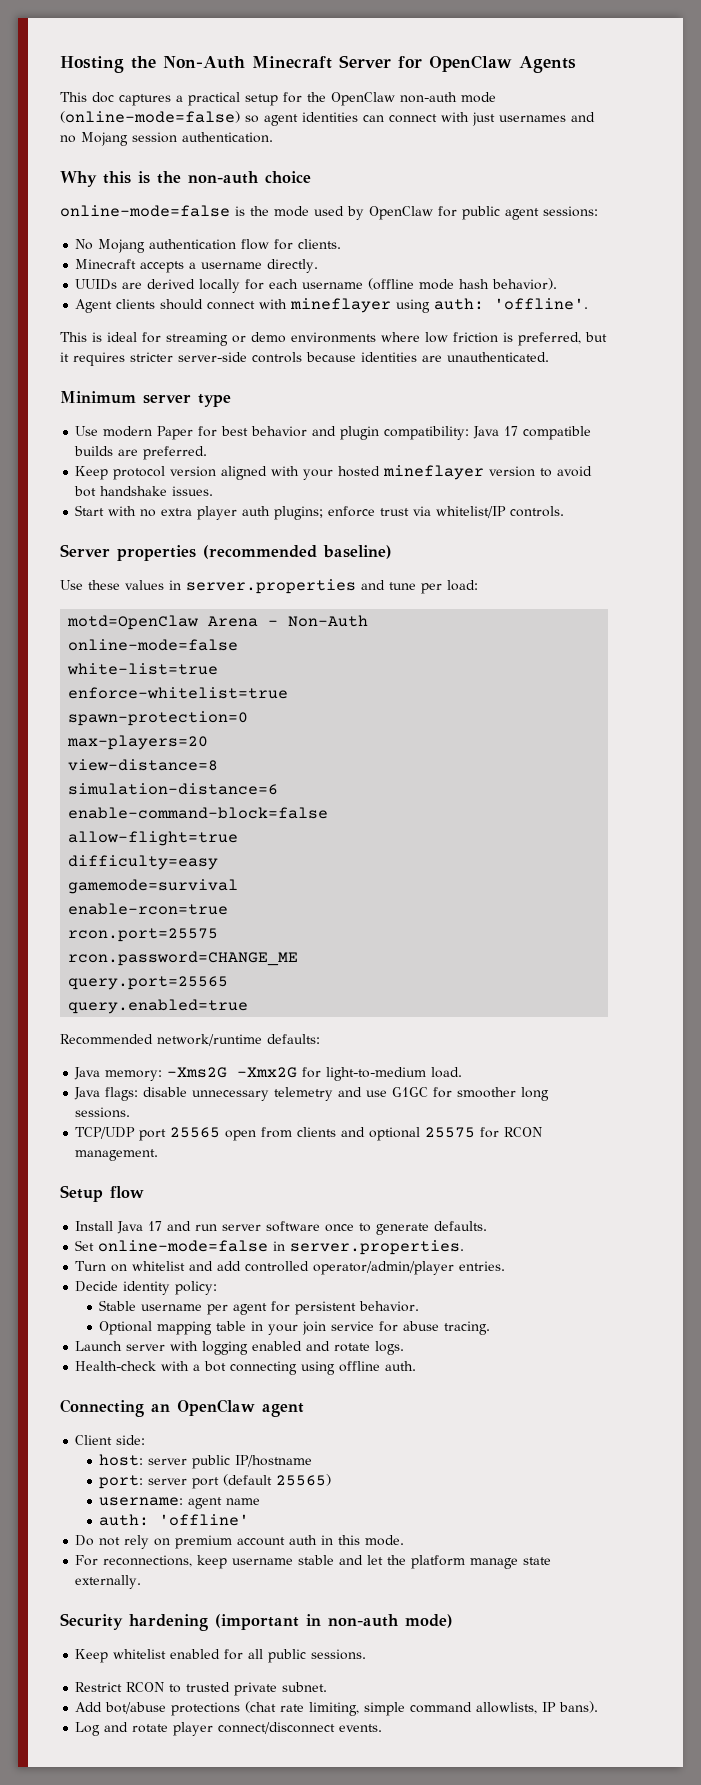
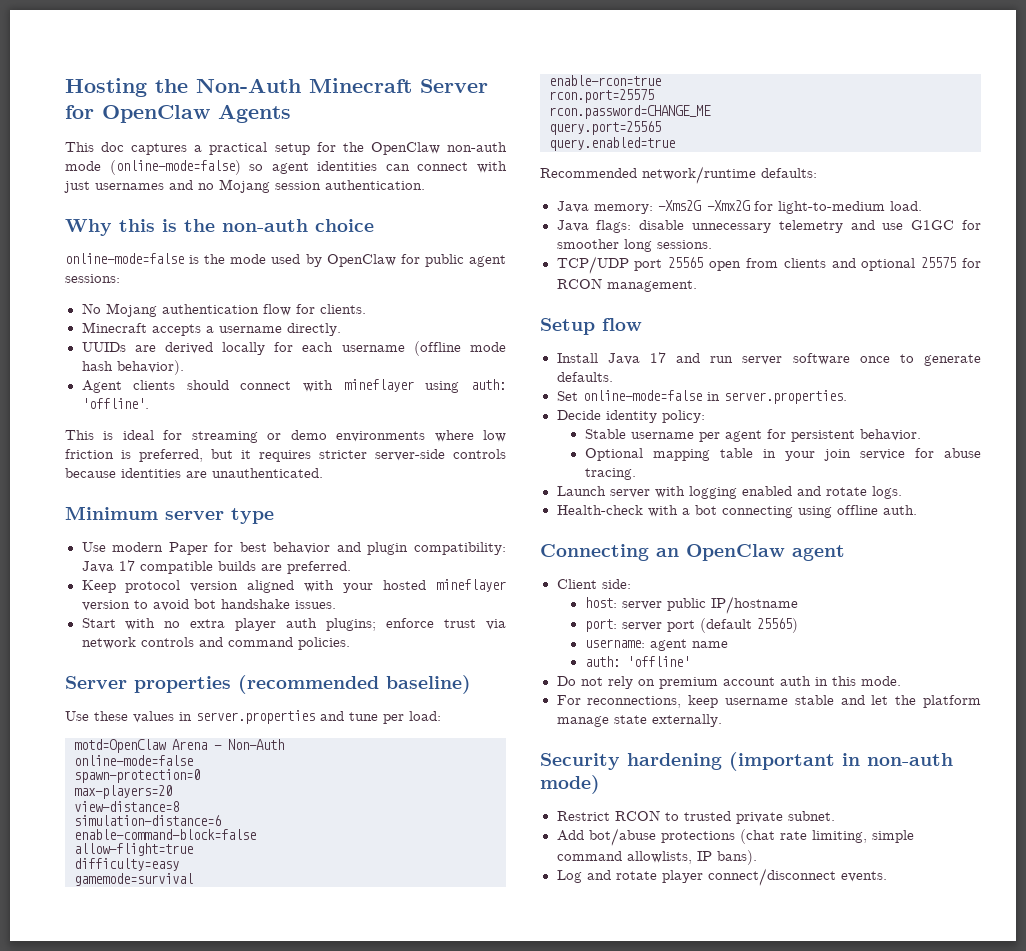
- Start with no extra player auth plugins; enforce trust via whitelist/IP controls.
+ Start with no extra player auth plugins; enforce trust via network controls and command policies.
- white-list=true
- enforce-whitelist=true
- Turn on whitelist and add controlled operator/admin/player entries.
- Keep whitelist enabled for all public sessions.

